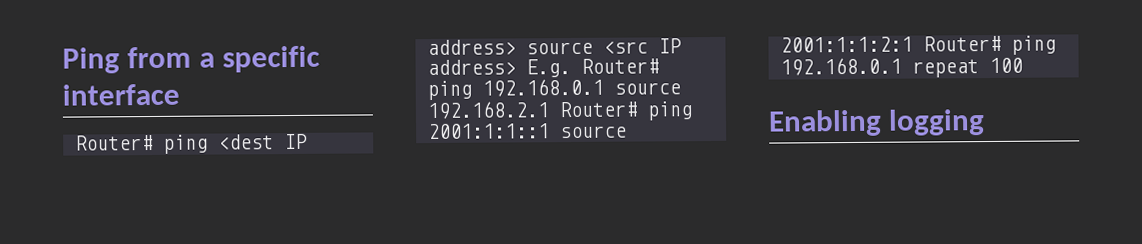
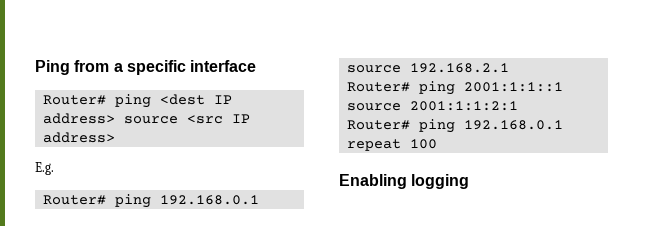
- Router# ping <dest IP address> source <src IP address> E.g. Router# ping 192.168.0.1 source 192.168.2.1 Router# ping 2001:1:1::1 source 2001:1:1:2:1 Router# ping 192.168.0.1 repeat 100
+ Router# ping <dest IP address> source <src IP address>
+ E.g.
+ Router# ping 192.168.0.1 source 192.168.2.1
+ Router# ping 2001:1:1::1 source 2001:1:1:2:1
+ Router# ping 192.168.0.1 repeat 100

